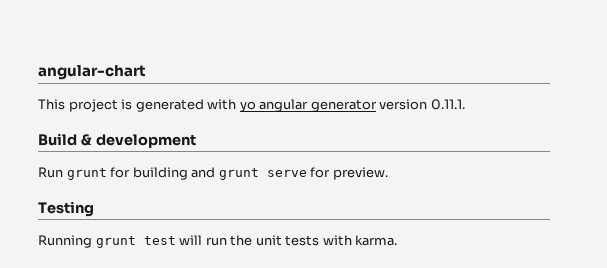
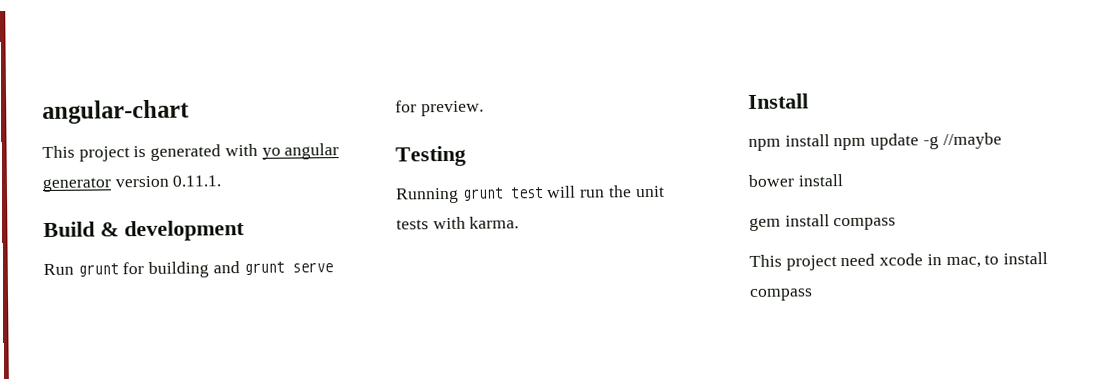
+ Install
+ npm install npm update -g //maybe
+ bower install
+ gem install compass
+ This project need xcode in mac, to install compass

